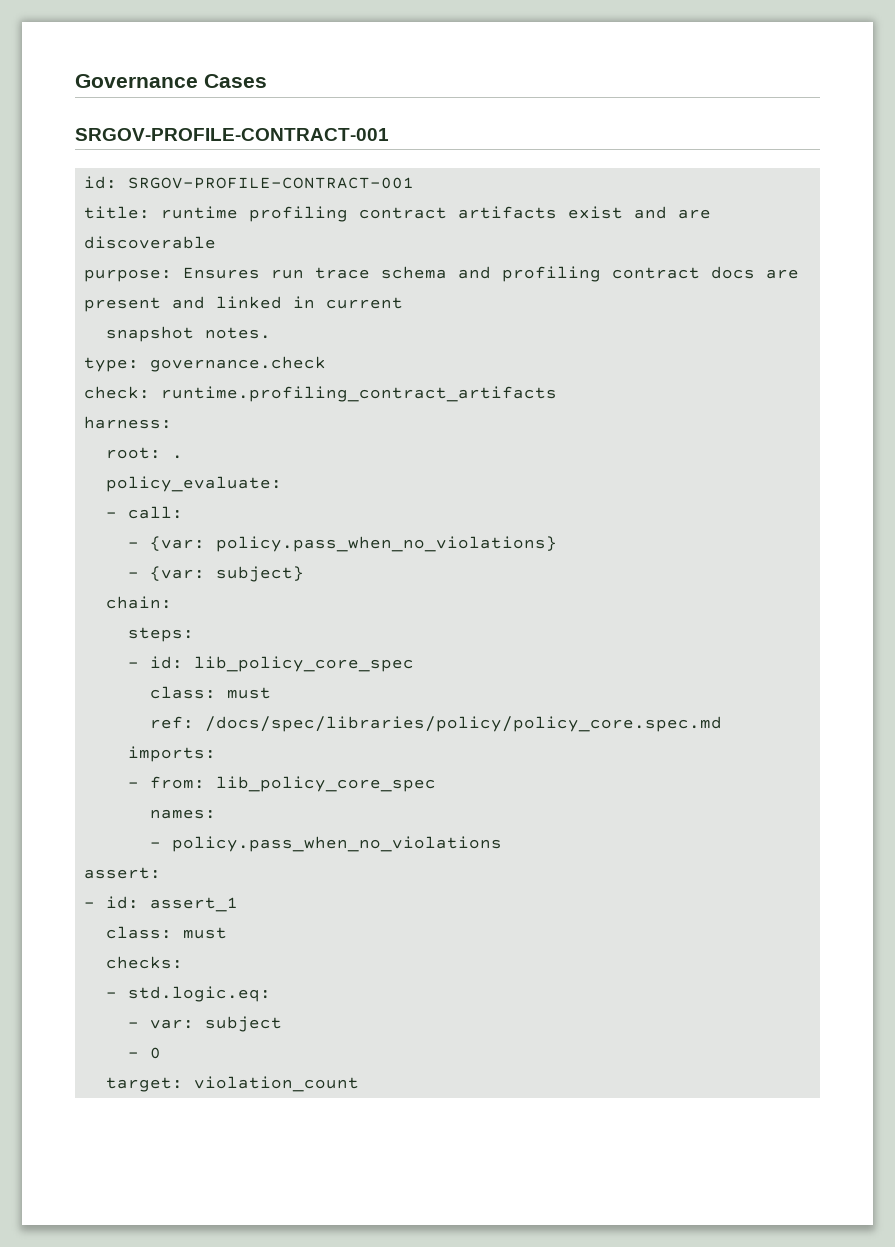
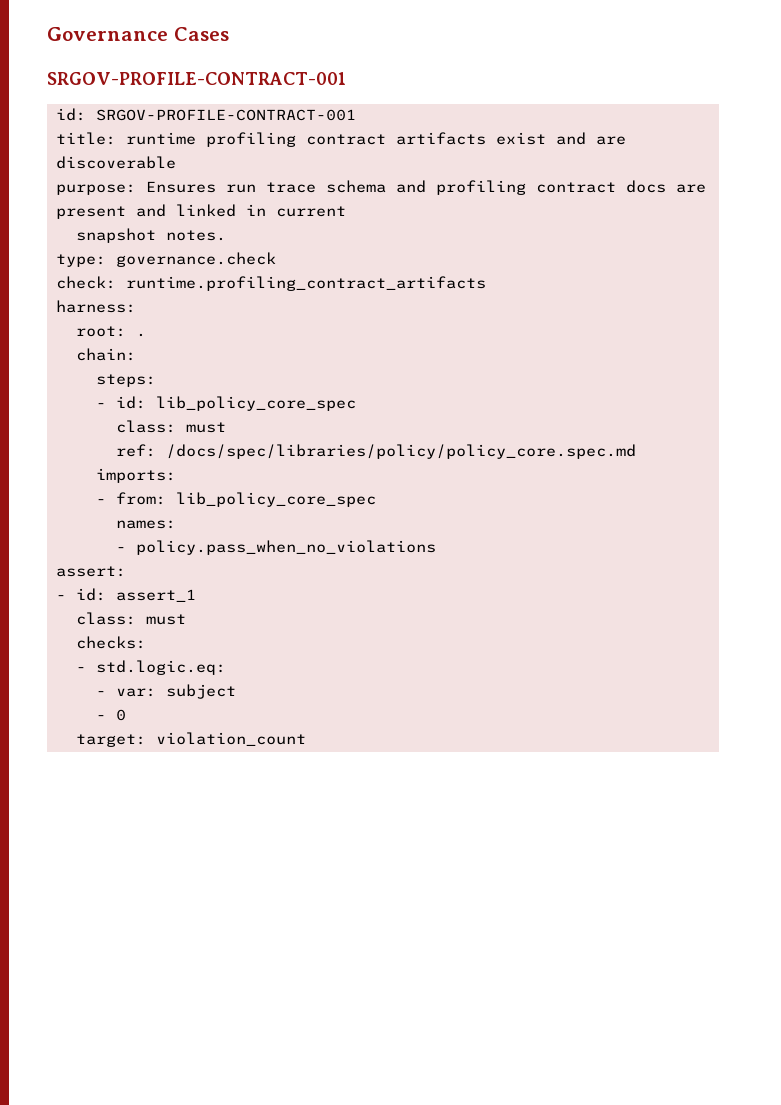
- policy_evaluate:
- - call:
- - {var: policy.pass_when_no_violations}
- - {var: subject}

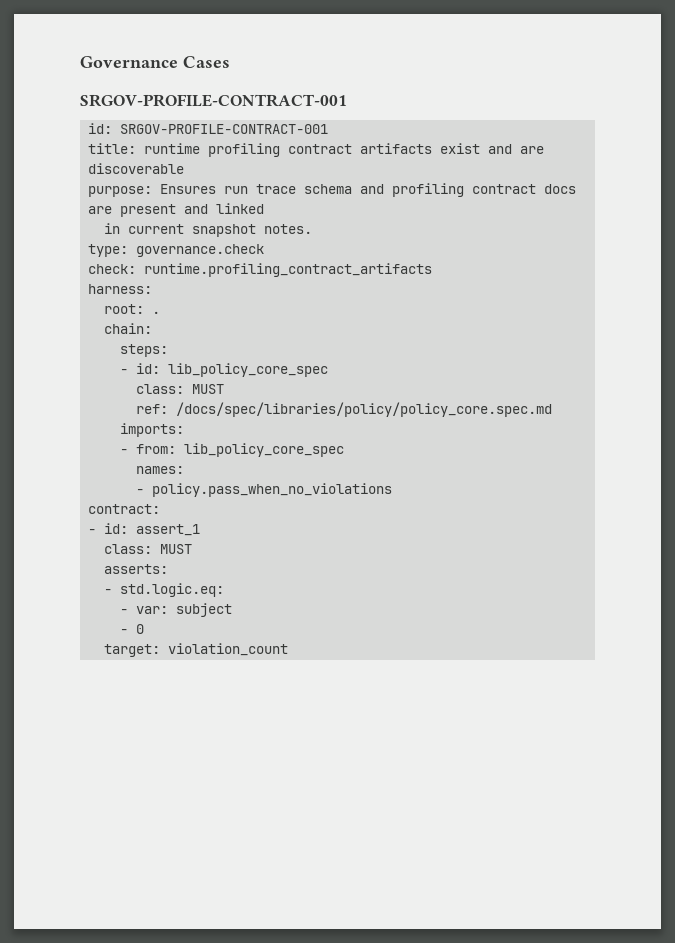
- purpose: Ensures run trace schema and profiling contract docs are present and linked in current
- snapshot notes.
+ purpose: Ensures run trace schema and profiling contract docs are present and linked
+ in current snapshot notes.
  - id: lib_policy_core_spec
- class: must
+ class: MUST
- assert:
+ contract:
  - id: assert_1
- class: must
- checks:
+ class: MUST
+ asserts:

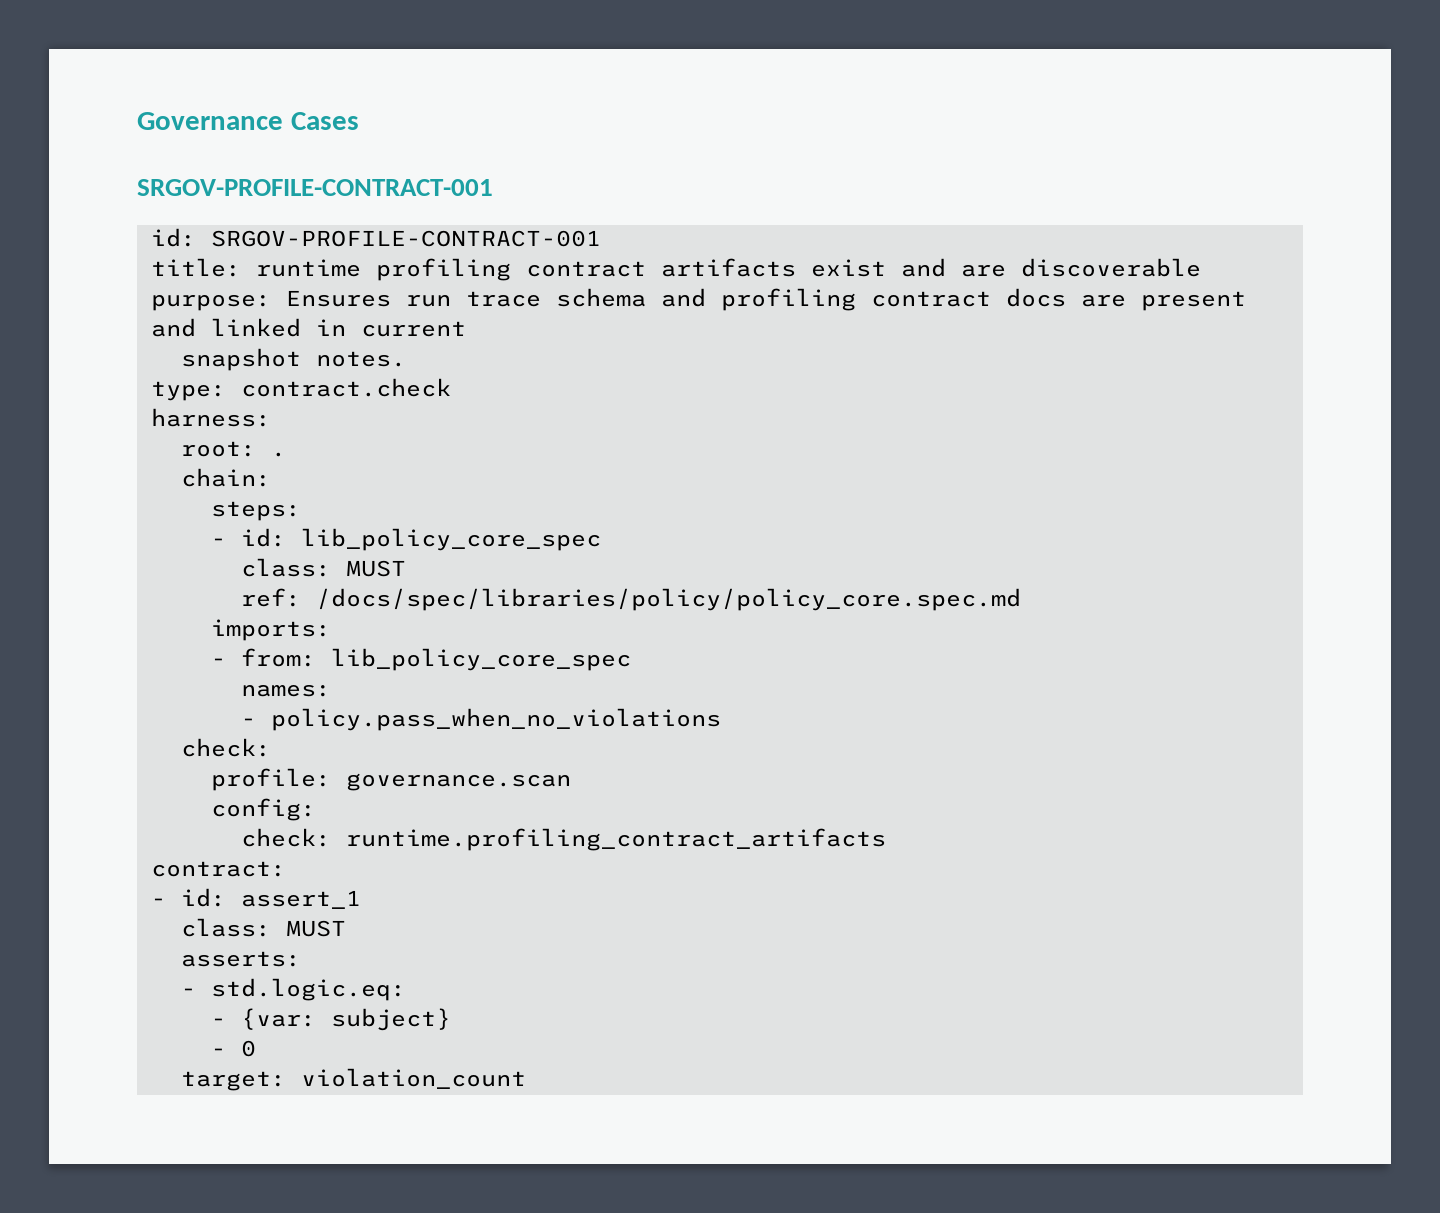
- purpose: Ensures run trace schema and profiling contract docs are present and linked
- in current snapshot notes.
+ purpose: Ensures run trace schema and profiling contract docs are present and linked in current
+ snapshot notes.
- type: governance.check
- check: runtime.profiling_contract_artifacts
+ type: contract.check
  - policy.pass_when_no_violations
+ check:
+ profile: governance.scan
+ config:
+ check: runtime.profiling_contract_artifacts
- - var: subject
+ - {var: subject}

